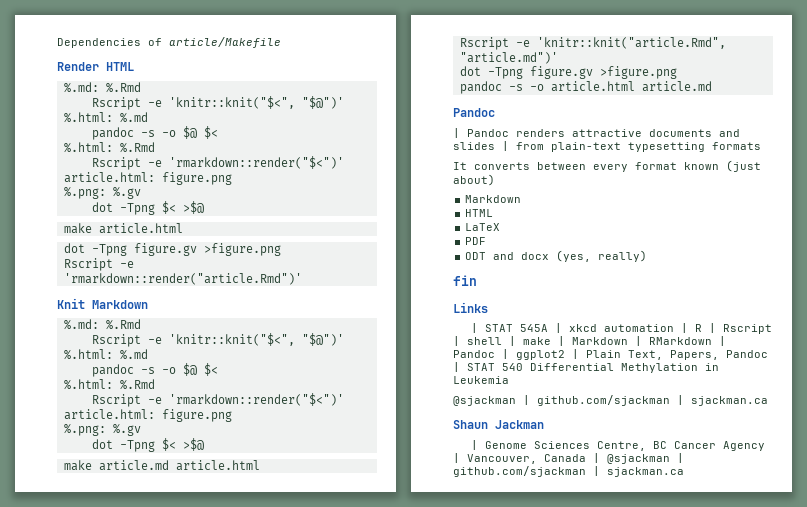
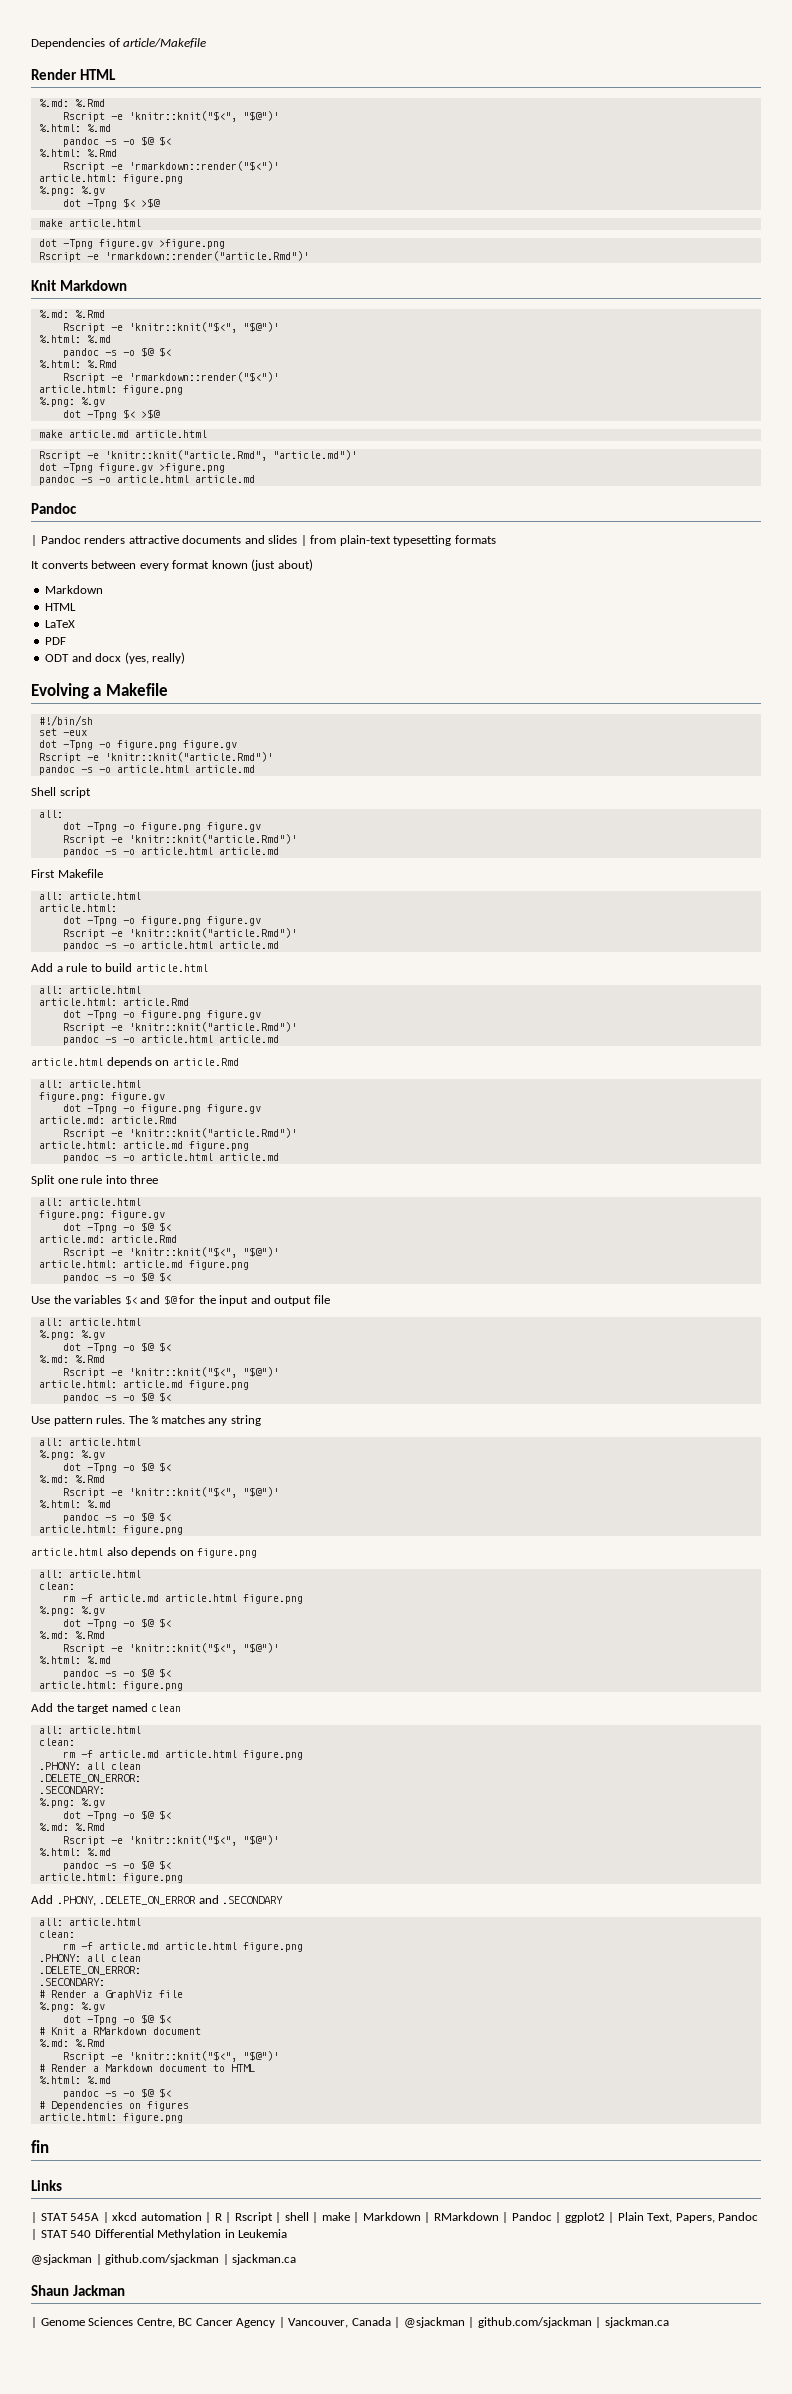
+ Evolving a Makefile
+ #!/bin/sh
+ set -eux
+ dot -Tpng -o figure.png figure.gv
+ Rscript -e 'knitr::knit("article.Rmd")'
+ pandoc -s -o article.html article.md
+ Shell script
+ all:
+ dot -Tpng -o figure.png figure.gv
+ Rscript -e 'knitr::knit("article.Rmd")'
+ pandoc -s -o article.html article.md
+ First Makefile
+ all: article.html
+ article.html:
+ dot -Tpng -o figure.png figure.gv
+ Rscript -e 'knitr::knit("article.Rmd")'
+ pandoc -s -o article.html article.md
+ Add a rule to build article.html
+ all: article.html
+ article.html: article.Rmd
+ dot -Tpng -o figure.png figure.gv
+ Rscript -e 'knitr::knit("article.Rmd")'
+ pandoc -s -o article.html article.md
+ article.html depends on article.Rmd
+ all: article.html
+ figure.png: figure.gv
+ dot -Tpng -o figure.png figure.gv
+ article.md: article.Rmd
+ Rscript -e 'knitr::knit("article.Rmd")'
+ article.html: article.md figure.png
+ pandoc -s -o article.html article.md
+ Split one rule into three
+ all: article.html
+ figure.png: figure.gv
+ dot -Tpng -o $@ $<
+ article.md: article.Rmd
+ Rscript -e 'knitr::knit("$<", "$@")'
+ article.html: article.md figure.png
+ pandoc -s -o $@ $<
+ Use the variables $< and $@ for the input and output file
+ all: article.html
+ %.png: %.gv
+ dot -Tpng -o $@ $<
+ %.md: %.Rmd
+ Rscript -e 'knitr::knit("$<", "$@")'
+ article.html: article.md figure.png
+ pandoc -s -o $@ $<
+ Use pattern rules. The % matches any string
+ all: article.html
+ %.png: %.gv
+ dot -Tpng -o $@ $<
+ %.md: %.Rmd
+ Rscript -e 'knitr::knit("$<", "$@")'
+ %.html: %.md
+ pandoc -s -o $@ $<
+ article.html: figure.png
+ article.html also depends on figure.png
+ all: article.html
+ clean:
+ rm -f article.md article.html figure.png
+ %.png: %.gv
+ dot -Tpng -o $@ $<
+ %.md: %.Rmd
+ Rscript -e 'knitr::knit("$<", "$@")'
+ %.html: %.md
+ pandoc -s -o $@ $<
+ article.html: figure.png
+ Add the target named clean
+ all: article.html
+ clean:
+ rm -f article.md article.html figure.png
+ .PHONY: all clean
+ .DELETE_ON_ERROR:
+ .SECONDARY:
+ %.png: %.gv
+ dot -Tpng -o $@ $<
+ %.md: %.Rmd
+ Rscript -e 'knitr::knit("$<", "$@")'
+ %.html: %.md
+ pandoc -s -o $@ $<
+ article.html: figure.png
+ Add .PHONY, .DELETE_ON_ERROR and .SECONDARY
+ all: article.html
+ clean:
+ rm -f article.md article.html figure.png
+ .PHONY: all clean
+ .DELETE_ON_ERROR:
+ .SECONDARY:
+ # Render a GraphViz file
+ %.png: %.gv
+ dot -Tpng -o $@ $<
+ # Knit a RMarkdown document
+ %.md: %.Rmd
+ Rscript -e 'knitr::knit("$<", "$@")'
+ # Render a Markdown document to HTML
+ %.html: %.md
+ pandoc -s -o $@ $<
+ # Dependencies on figures
+ article.html: figure.png

